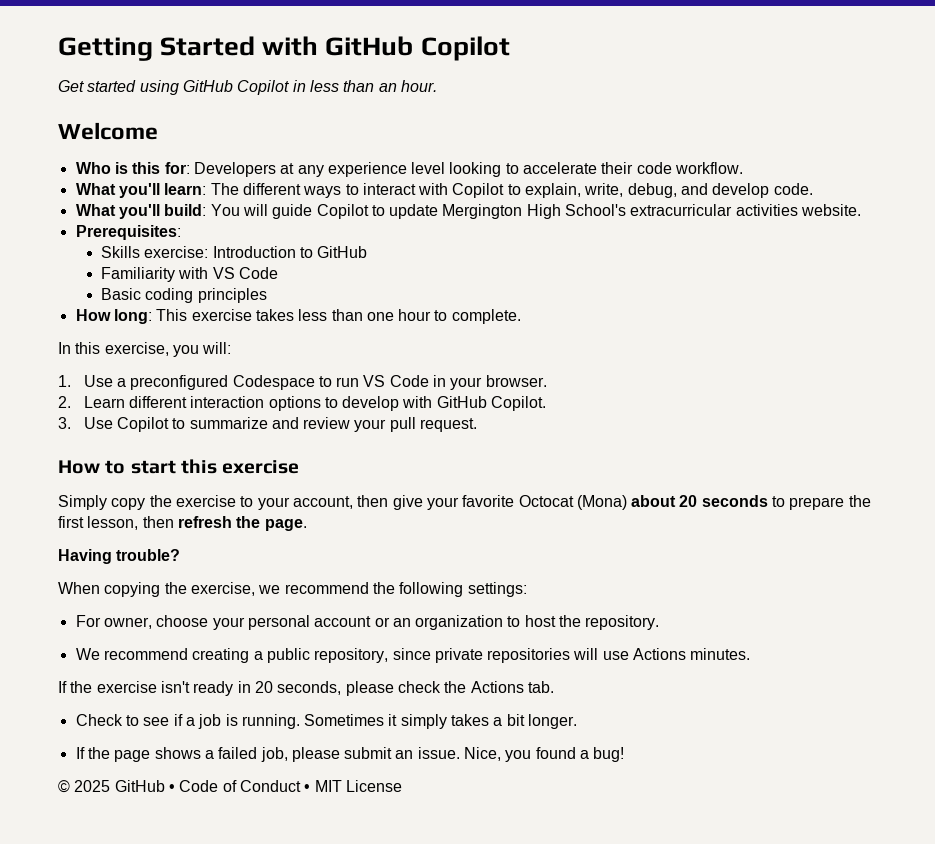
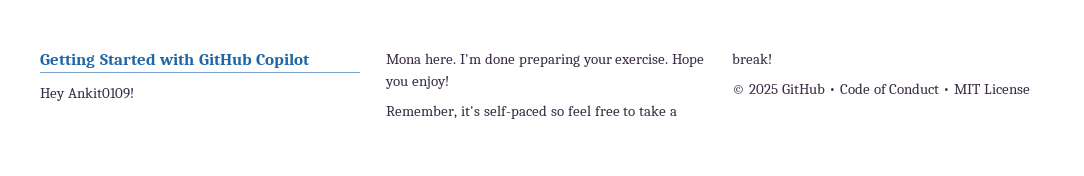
- Get started using GitHub Copilot in less than an hour.
- Welcome
- Who is this for: Developers at any experience level looking to accelerate their code workflow.
- What you'll learn: The different ways to interact with Copilot to explain, write, debug, and develop code.
- What you'll build: You will guide Copilot to update Mergington High School's extracurricular activities website.
- Prerequisites:
- Skills exercise: Introduction to GitHub
- Familiarity with VS Code
- Basic coding principles
- How long: This exercise takes less than one hour to complete.
- In this exercise, you will:
- 1. Use a preconfigured Codespace to run VS Code in your browser.
- 2. Learn different interaction options to develop with GitHub Copilot.
- 3. Use Copilot to summarize and review your pull request.
- How to start this exercise
- Simply copy the exercise to your account, then give your favorite Octocat (Mona) about 20 seconds to prepare the first lesson, then refresh the page.
- Having trouble?
- When copying the exercise, we recommend the following settings:
- For owner, choose your personal account or an organization to host the repository.
- We recommend creating a public repository, since private repositories will use Actions minutes.
- If the exercise isn't ready in 20 seconds, please check the Actions tab.
- Check to see if a job is running. Sometimes it simply takes a bit longer.
- If the page shows a failed job, please submit an issue. Nice, you found a bug!
+ Hey Ankit0109!
+ Mona here. I'm done preparing your exercise. Hope you enjoy!
+ Remember, it's self-paced so feel free to take a break!

